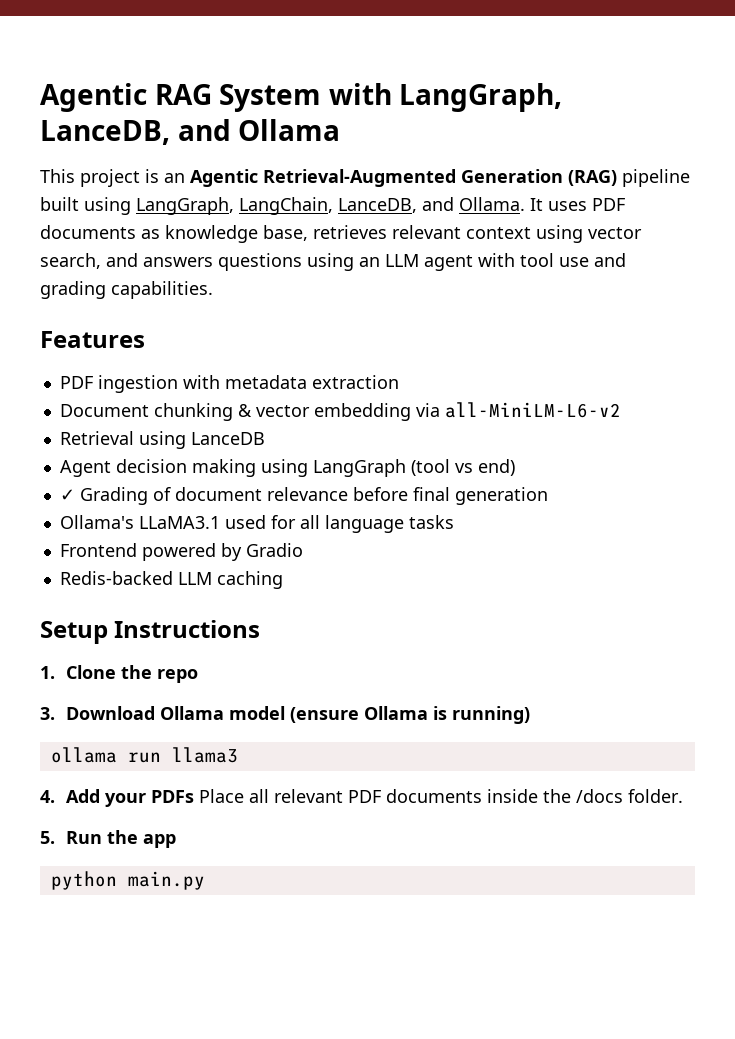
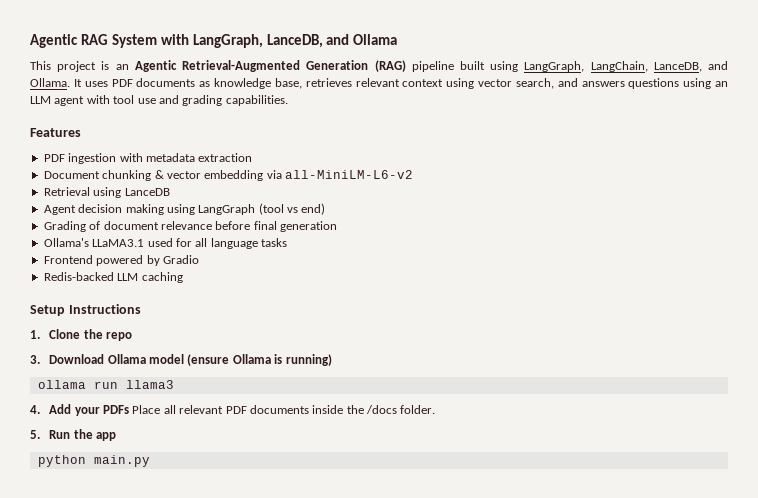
- ✓ Grading of document relevance before final generation
+ Grading of document relevance before final generation

